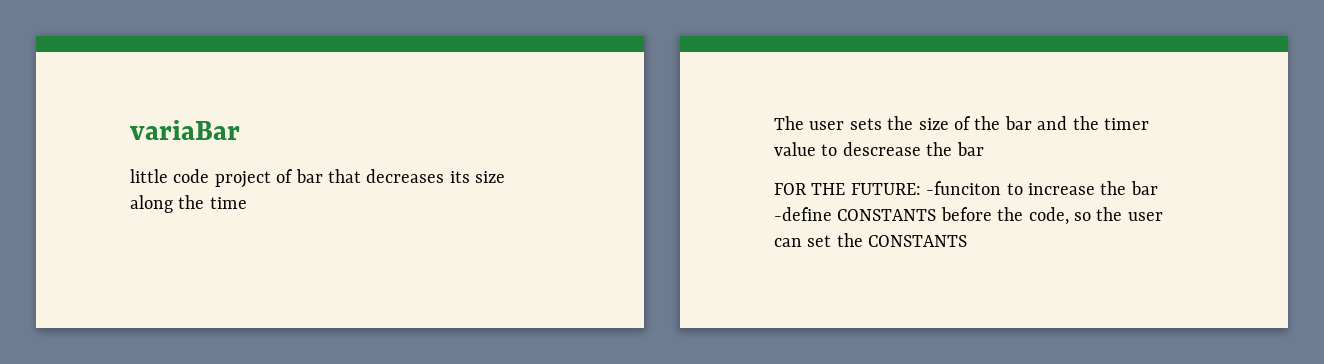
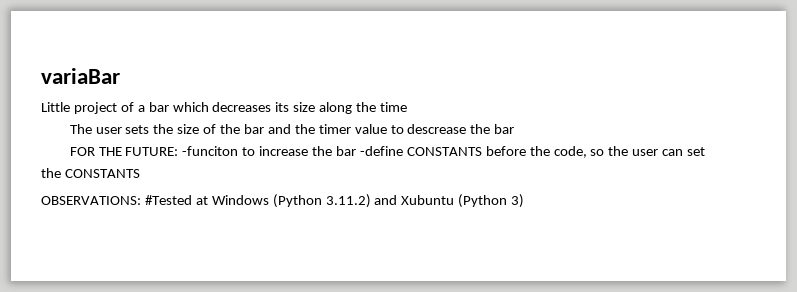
- little code project of bar that decreases its size along the time
+ Little project of a bar which decreases its size along the time
+ OBSERVATIONS: #Tested at Windows (Python 3.11.2) and Xubuntu (Python 3)

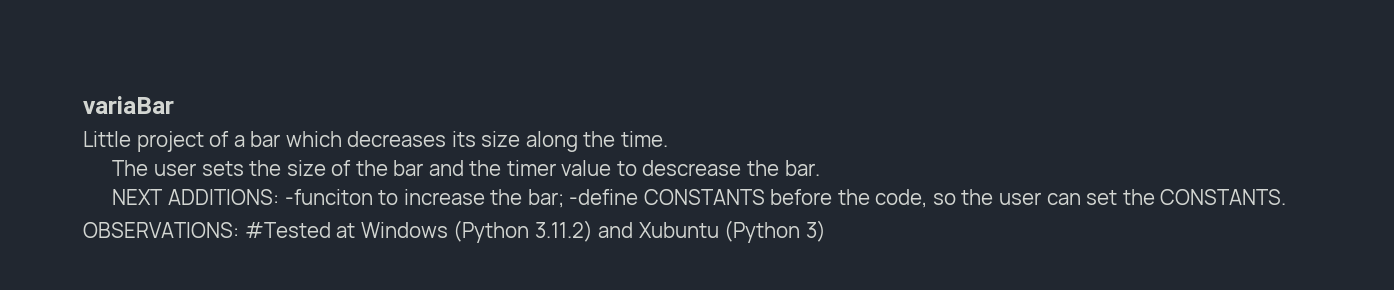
- Little project of a bar which decreases its size along the time
+ Little project of a bar which decreases its size along the time.
- The user sets the size of the bar and the timer value to descrease the bar
- FOR THE FUTURE: -funciton to increase the bar -define CONSTANTS before the code, so the user can set the CONSTANTS
+ The user sets the size of the bar and the timer value to descrease the bar.
+ NEXT ADDITIONS: -funciton to increase the bar; -define CONSTANTS before the code, so the user can set the CONSTANTS.

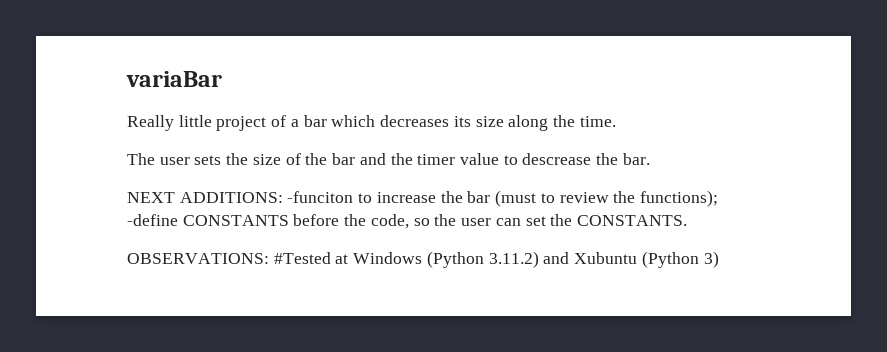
- Little project of a bar which decreases its size along the time.
+ Really little project of a bar which decreases its size along the time.
- NEXT ADDITIONS: -funciton to increase the bar; -define CONSTANTS before the code, so the user can set the CONSTANTS.
+ NEXT ADDITIONS: -funciton to increase the bar (must to review the functions); -define CONSTANTS before the code, so the user can set the CONSTANTS.

